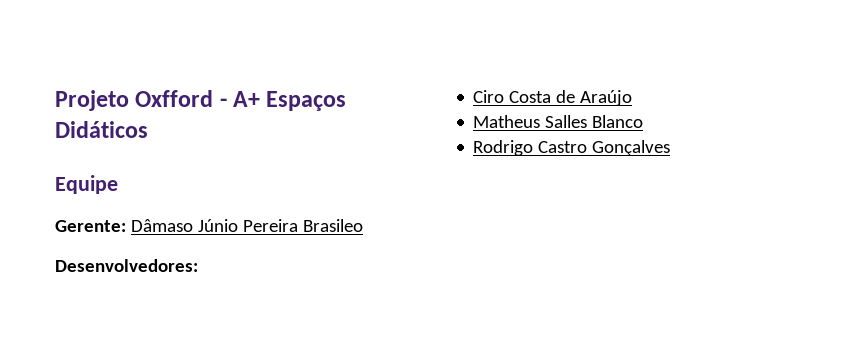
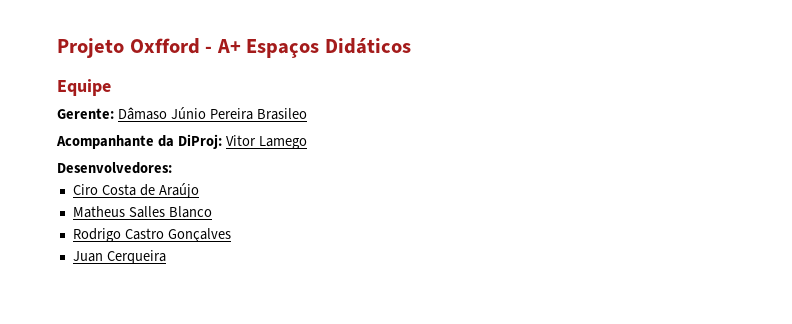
+ Acompanhante da DiProj: Vitor Lamego
+ Juan Cerqueira

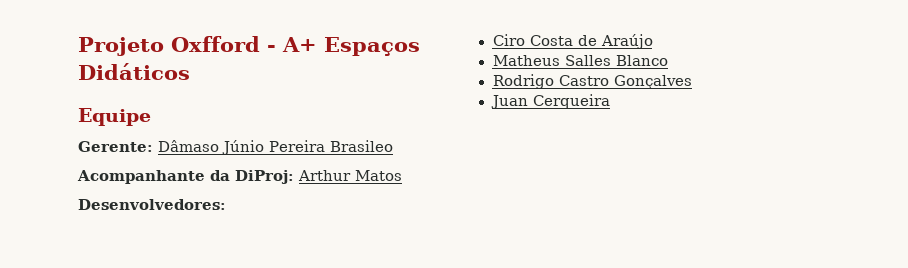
- Acompanhante da DiProj: Vitor Lamego
+ Acompanhante da DiProj: Arthur Matos

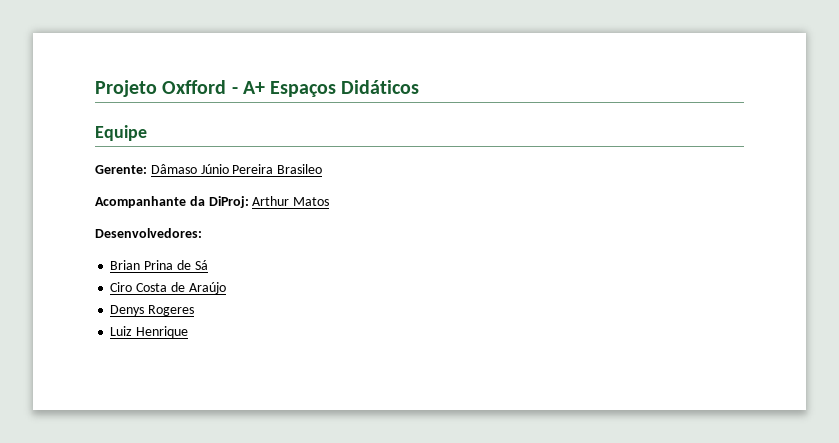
+ Brian Prina de Sá
- Matheus Salles Blanco
- Rodrigo Castro Gonçalves
- Juan Cerqueira
+ Denys Rogeres
+ Luiz Henrique

